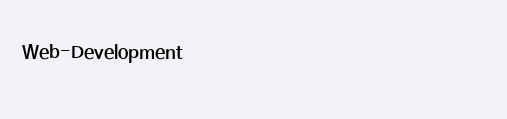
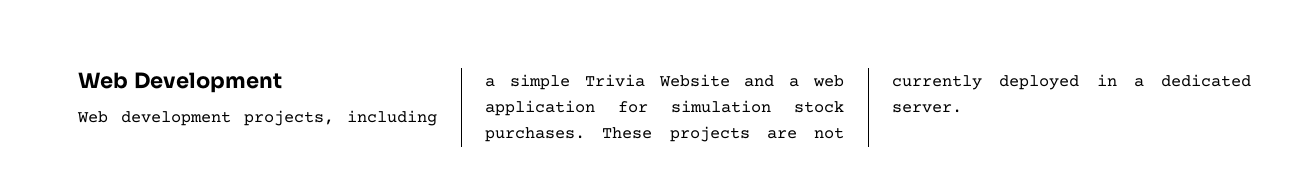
- Web-Development
+ Web Development
+ Web development projects, including a simple Trivia Website and a web application for simulation stock purchases. These projects are not currently deployed in a dedicated server.

